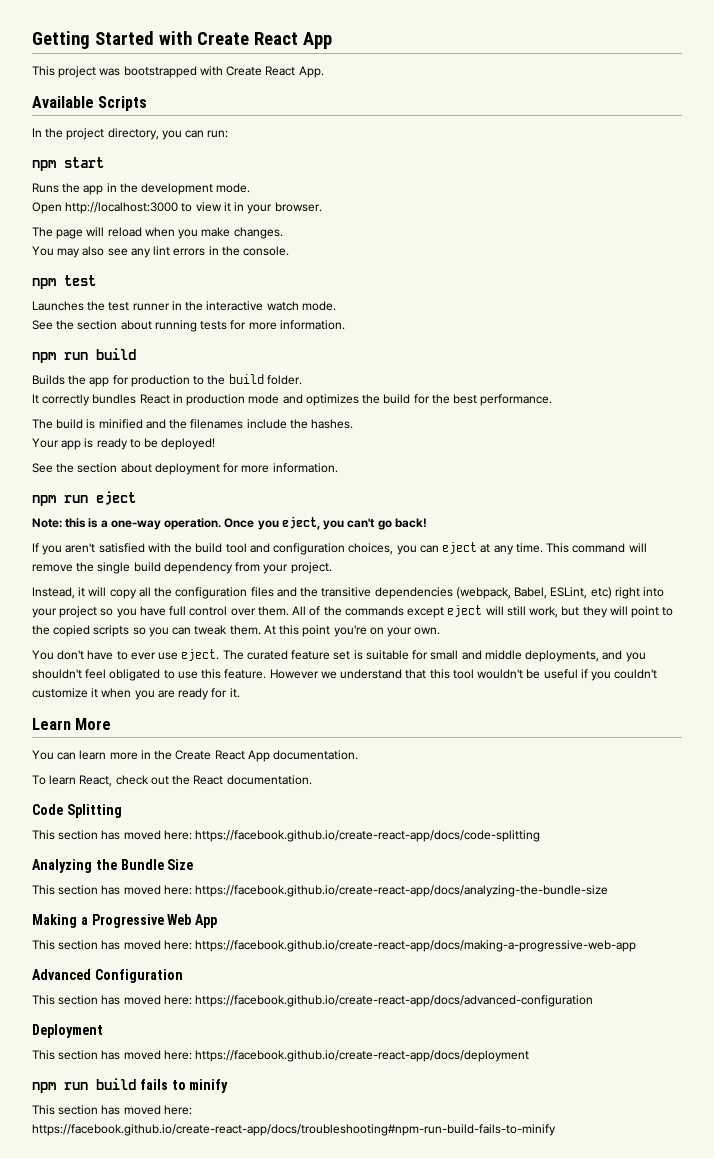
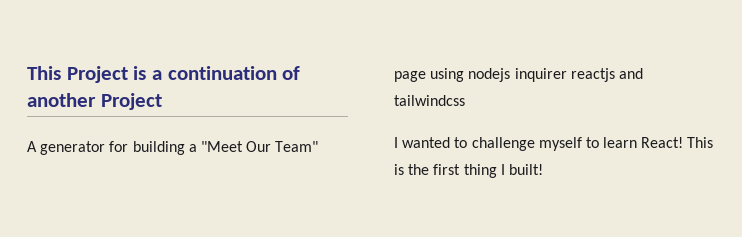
- Getting Started with Create React App
- This project was bootstrapped with Create React App.
- Available Scripts
- In the project directory, you can run:
- npm start
- Runs the app in the development mode.
- Open http://localhost:3000 to view it in your browser.
- The page will reload when you make changes.
- You may also see any lint errors in the console.
- npm test
- Launches the test runner in the interactive watch mode.
- See the section about running tests for more information.
- npm run build
- Builds the app for production to the build folder.
- It correctly bundles React in production mode and optimizes the build for the best performance.
- The build is minified and the filenames include the hashes.
- Your app is ready to be deployed!
- See the section about deployment for more information.
- npm run eject
- Note: this is a one-way operation. Once you eject, you can't go back!
- If you aren't satisfied with the build tool and configuration choices, you can eject at any time. This command will remove the single build dependency from your project.
- Instead, it will copy all the configuration files and the transitive dependencies (webpack, Babel, ESLint, etc) right into your project so you have full control over them. All of the commands except eject will still work, but they will point to the copied scripts so you can tweak them. At this point you're on your own.
- You don't have to ever use eject. The curated feature set is suitable for small and middle deployments, and you shouldn't feel obligated to use this feature. However we understand that this tool wouldn't be useful if you couldn't customize it when you are ready for it.
- Learn More
- You can learn more in the Create React App documentation.
- To learn React, check out the React documentation.
- Code Splitting
- This section has moved here: https://facebook.github.io/create-react-app/docs/code-splitting
- Analyzing the Bundle Size
- This section has moved here: https://facebook.github.io/create-react-app/docs/analyzing-the-bundle-size
- Making a Progressive Web App
- This section has moved here: https://facebook.github.io/create-react-app/docs/making-a-progressive-web-app
- Advanced Configuration
- This section has moved here: https://facebook.github.io/create-react-app/docs/advanced-configuration
- Deployment
- This section has moved here: https://facebook.github.io/create-react-app/docs/deployment
- npm run build fails to minify
- This section has moved here: https://facebook.github.io/create-react-app/docs/troubleshooting#npm-run-build-fails-to-minify
+ This Project is a continuation of another Project
+ A generator for building a "Meet Our Team" page using nodejs inquirer reactjs and tailwindcss
+ I wanted to challenge myself to learn React! This is the first thing I built!

